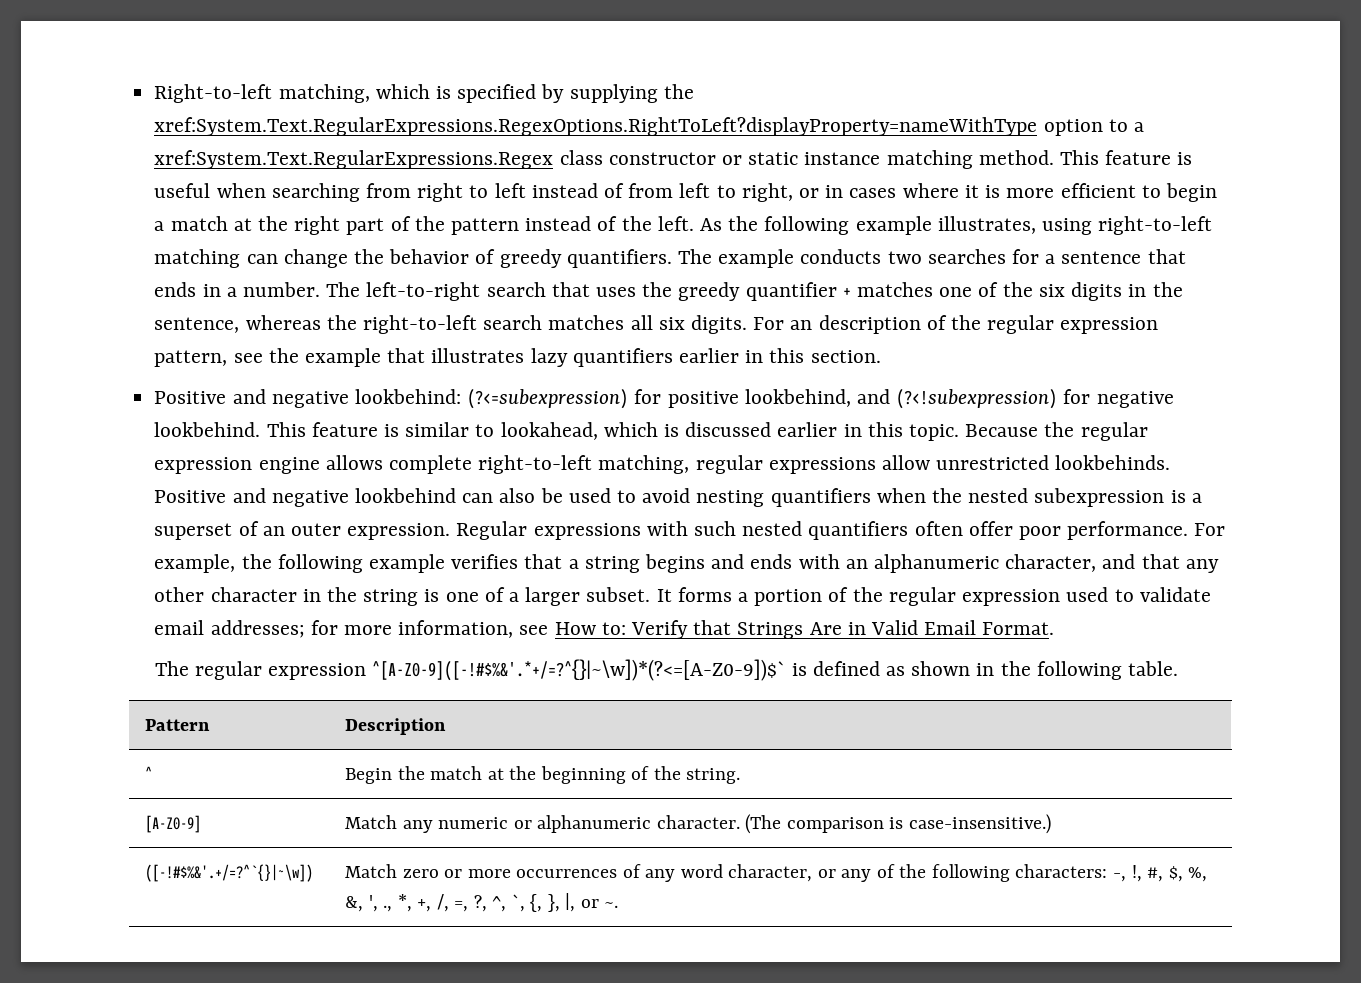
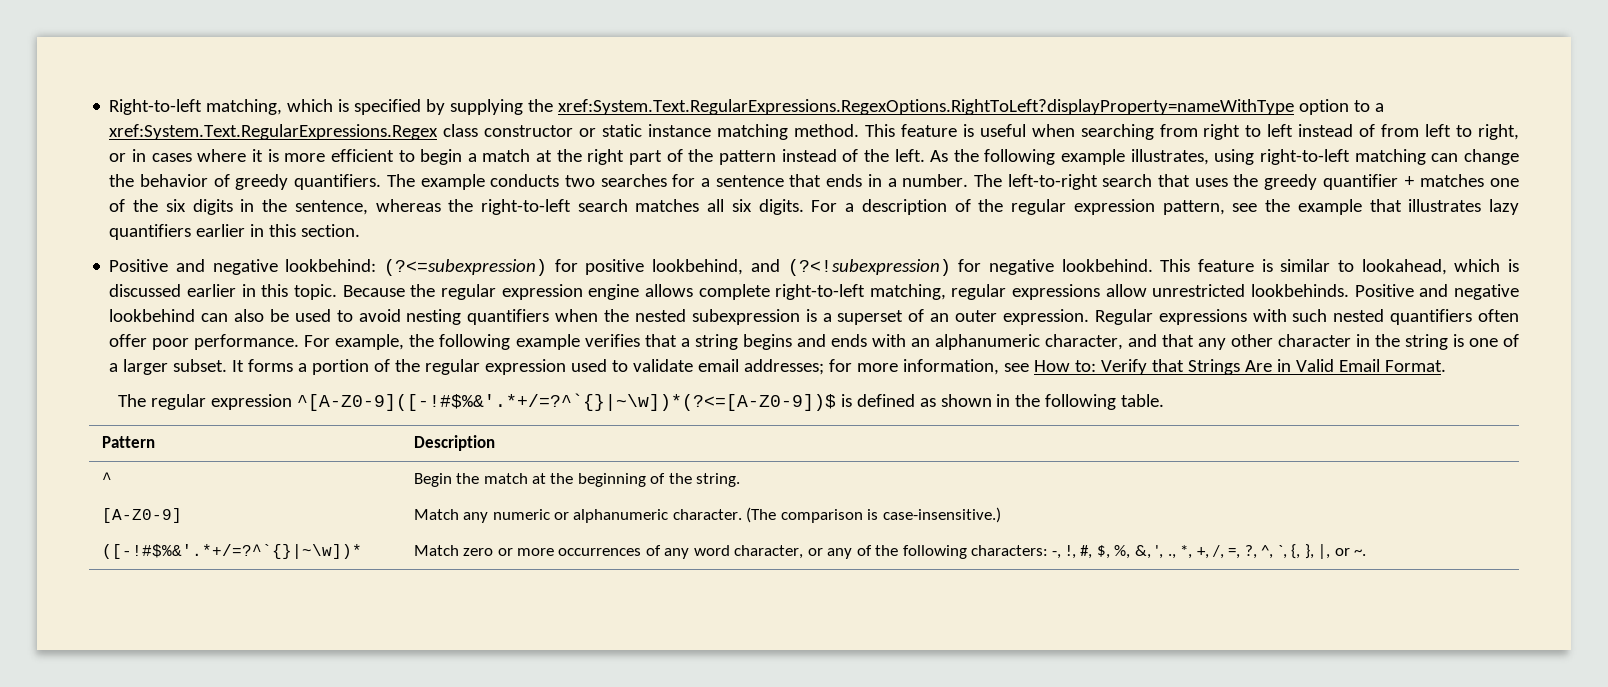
- For an description of the regular expression pattern, see the example that illustrates lazy quantifiers earlier in this section.
+ For a description of the regular expression pattern, see the example that illustrates lazy quantifiers earlier in this section.
- The regular expression ^[A-Z0-9]([-!#$%&'.*+/=?^{}|~\w])*(?<=[A-Z0-9])$` is defined as shown in the following table.
+ The regular expression ^[A-Z0-9]([-!#$%&'.*+/=?^`{}|~\w])*(?<=[A-Z0-9])$ is defined as shown in the following table.
- ([-!#$%&'.+/=?^`{}|~\w]) | Match zero or more occurrences of any word character, or any of the following characters: -, !, #, $, %, &, ', ., *, +, /, =, ?, ^, `, {, }, |, or ~.
+ ([-!#$%&'.*+/=?^`{}|~\w])* | Match zero or more occurrences of any word character, or any of the following characters: -, !, #, $, %, &, ', ., *, +, /, =, ?, ^, `, {, }, |, or ~.

